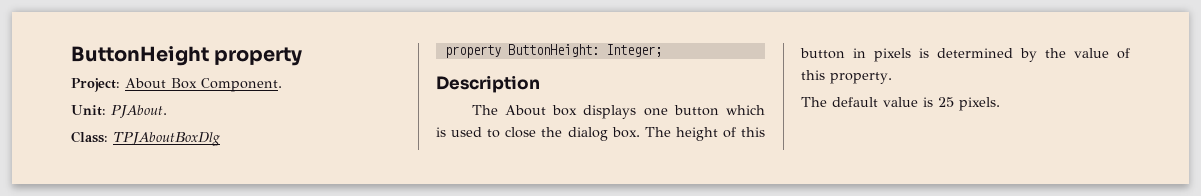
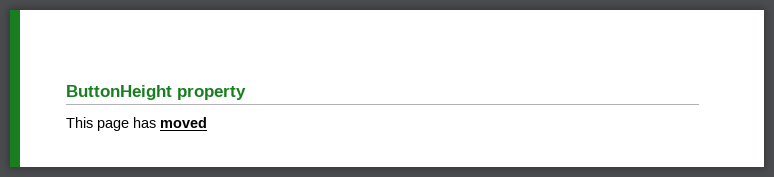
- Project: About Box Component.
- Unit: PJAbout.
- Class: TPJAboutBoxDlg
- property ButtonHeight: Integer;
- Description
- The About box displays one button which is used to close the dialog box. The height of this button in pixels is determined by the value of this property.
- The default value is 25 pixels.
+ This page has moved

